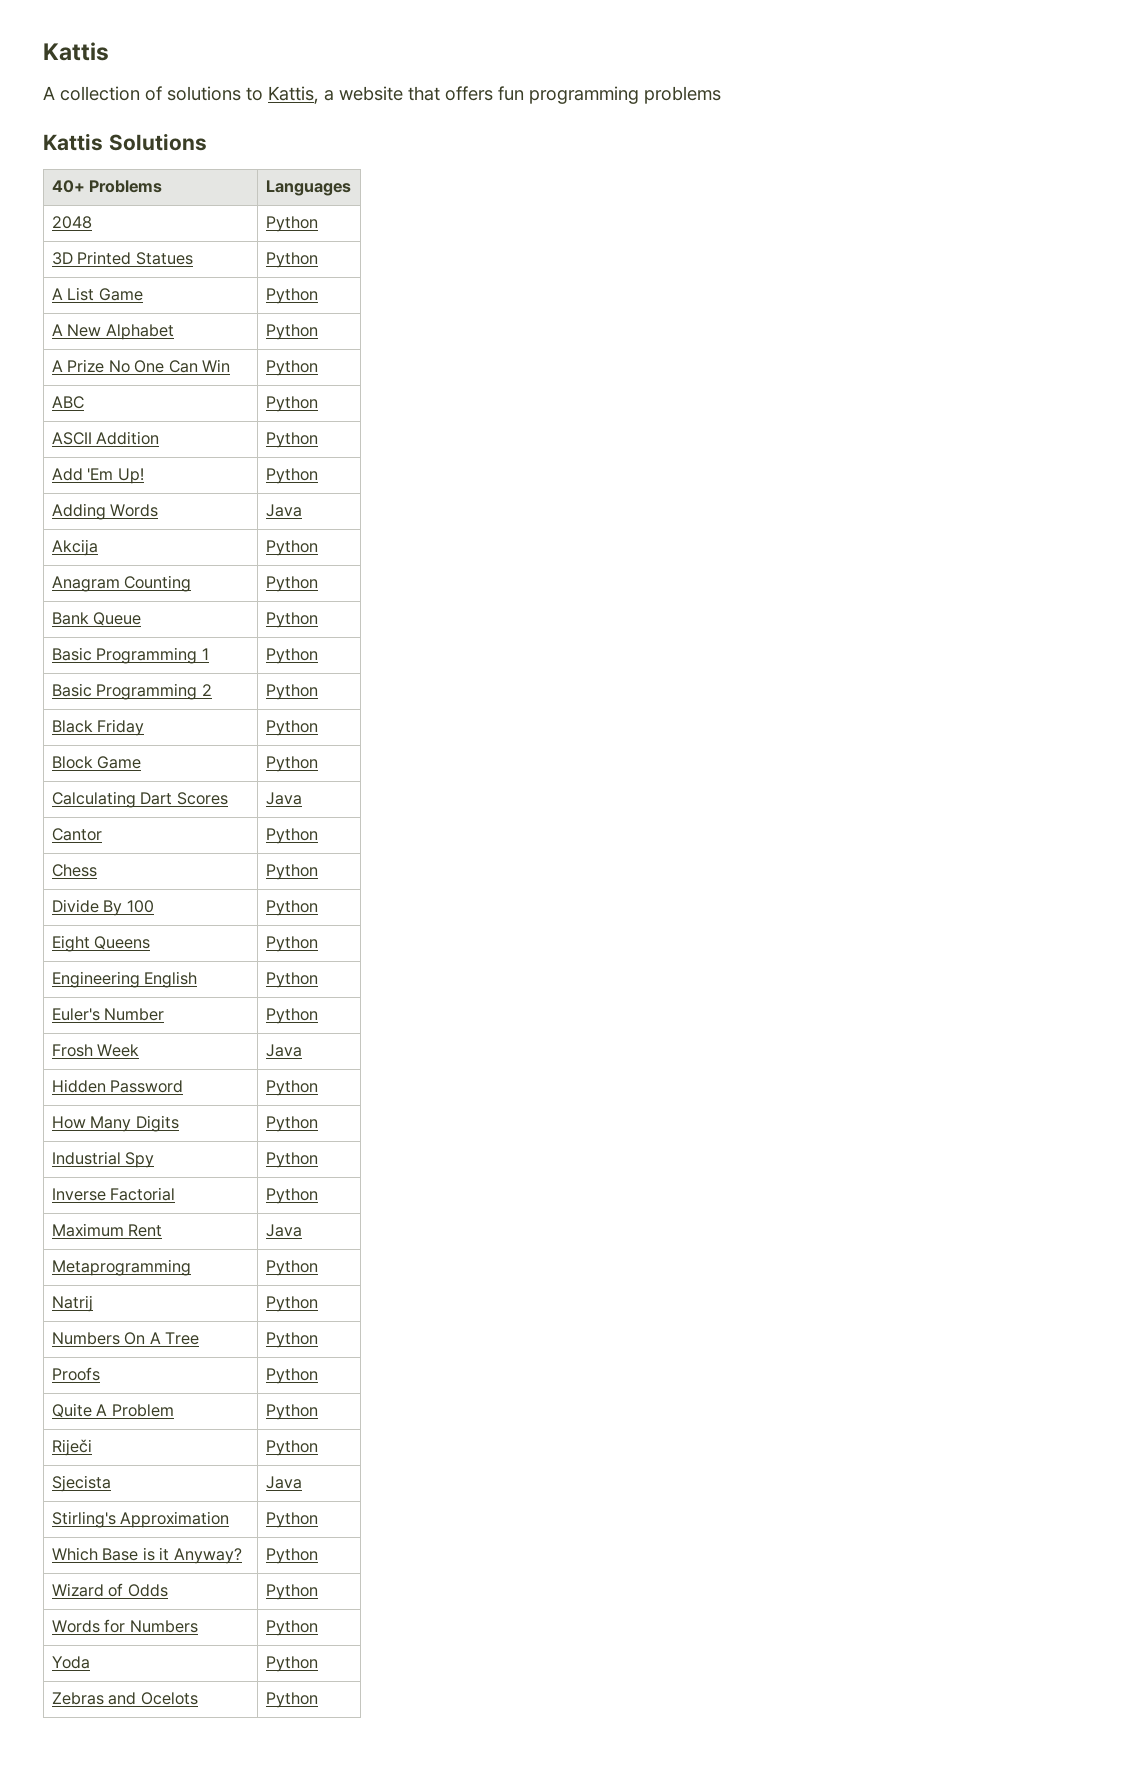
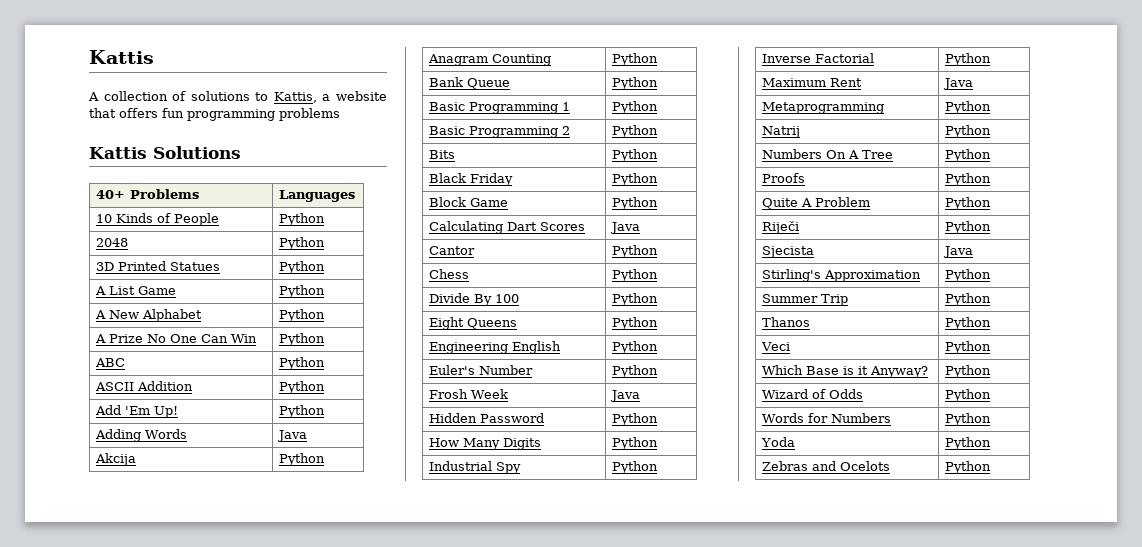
+ 10 Kinds of People | Python
+ Bits | Python
+ Summer Trip | Python
+ Thanos | Python
+ Veci | Python

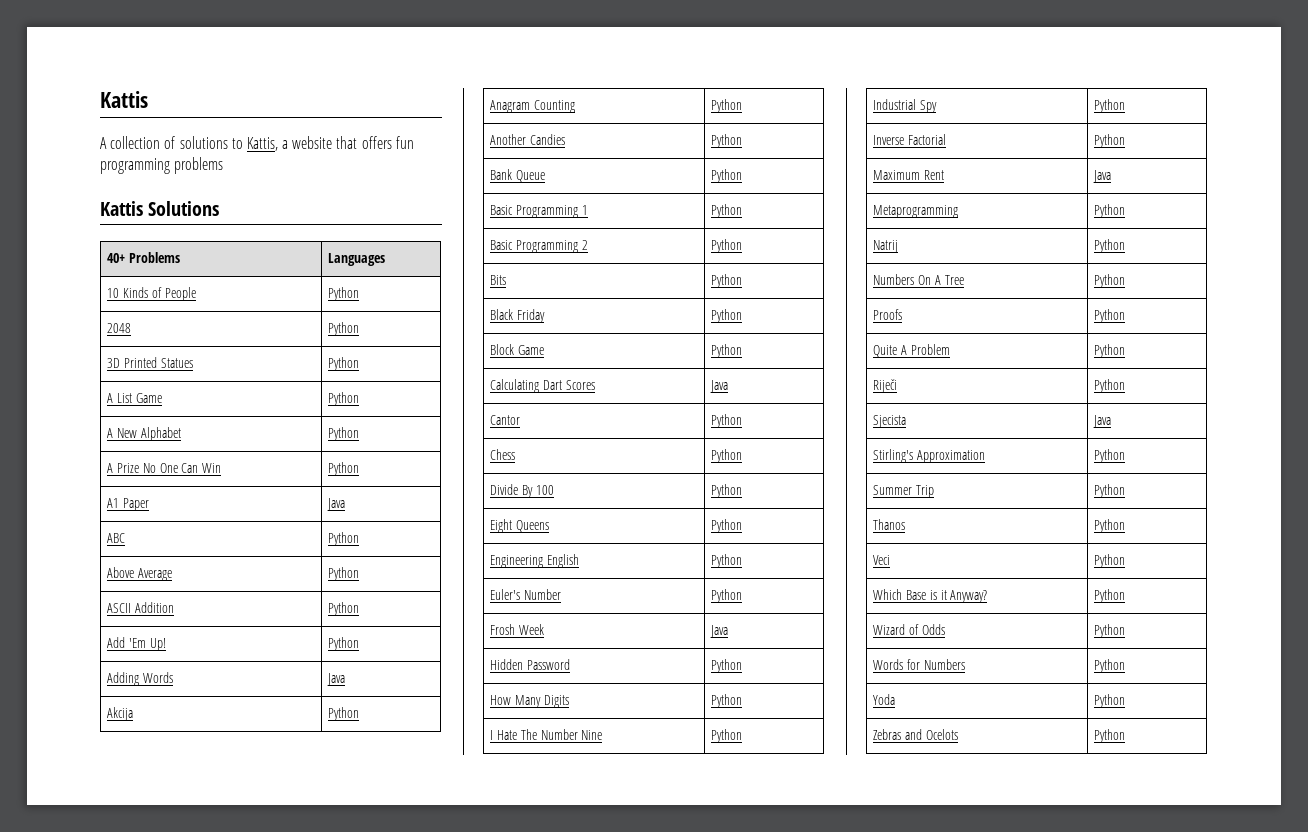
+ A1 Paper | Java
+ Above Average | Python
+ Another Candies | Python
+ I Hate The Number Nine | Python

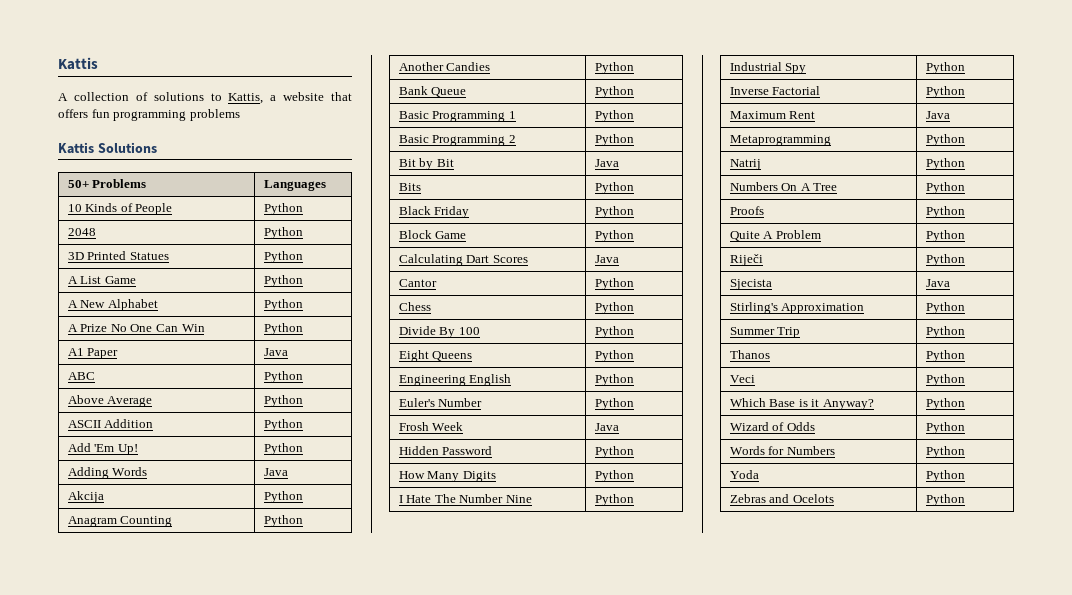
- 40+ Problems | Languages
+ 50+ Problems | Languages
+ Bit by Bit | Java

